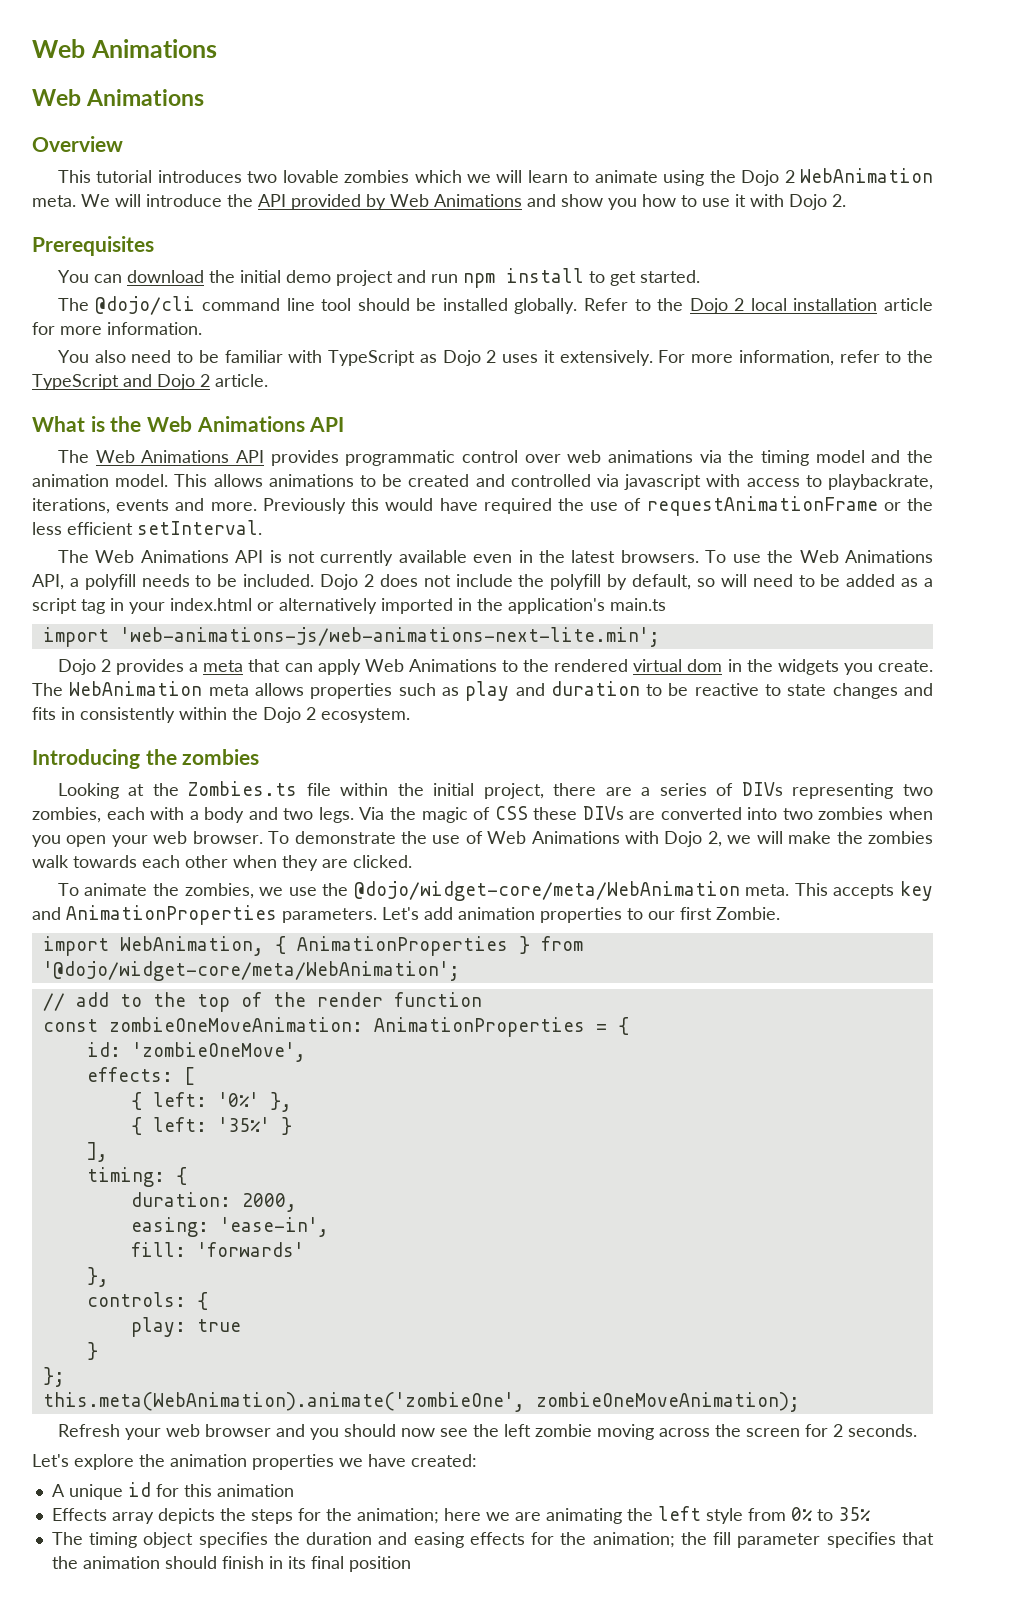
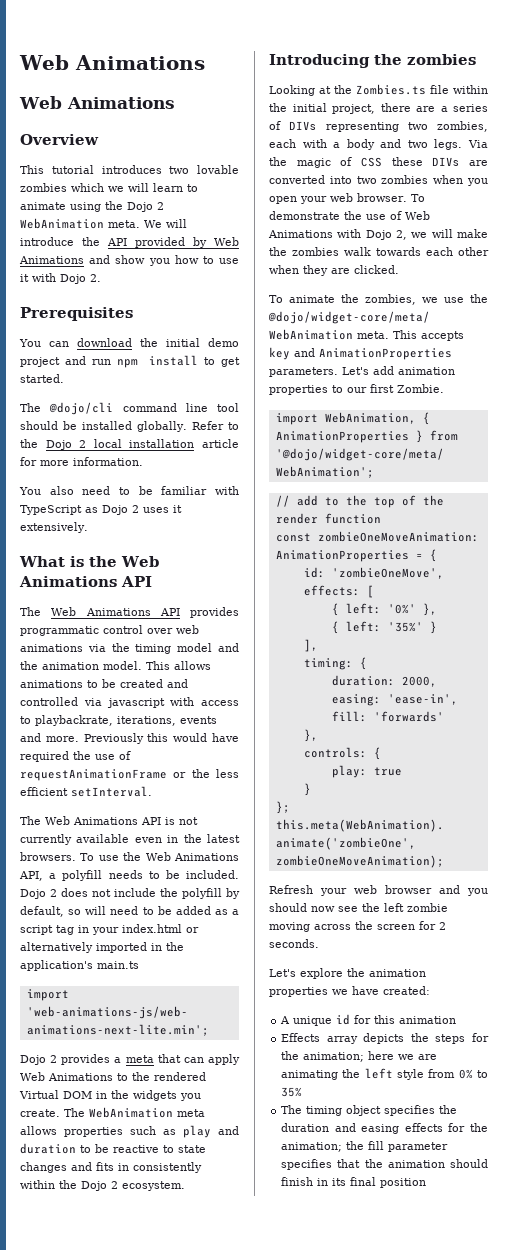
- For more information, refer to the TypeScript and Dojo 2 article.
- Dojo 2 provides a meta that can apply Web Animations to the rendered virtual dom in the widgets you create.
+ Dojo 2 provides a meta that can apply Web Animations to the rendered Virtual DOM in the widgets you create.

